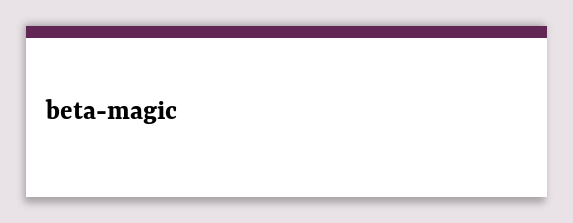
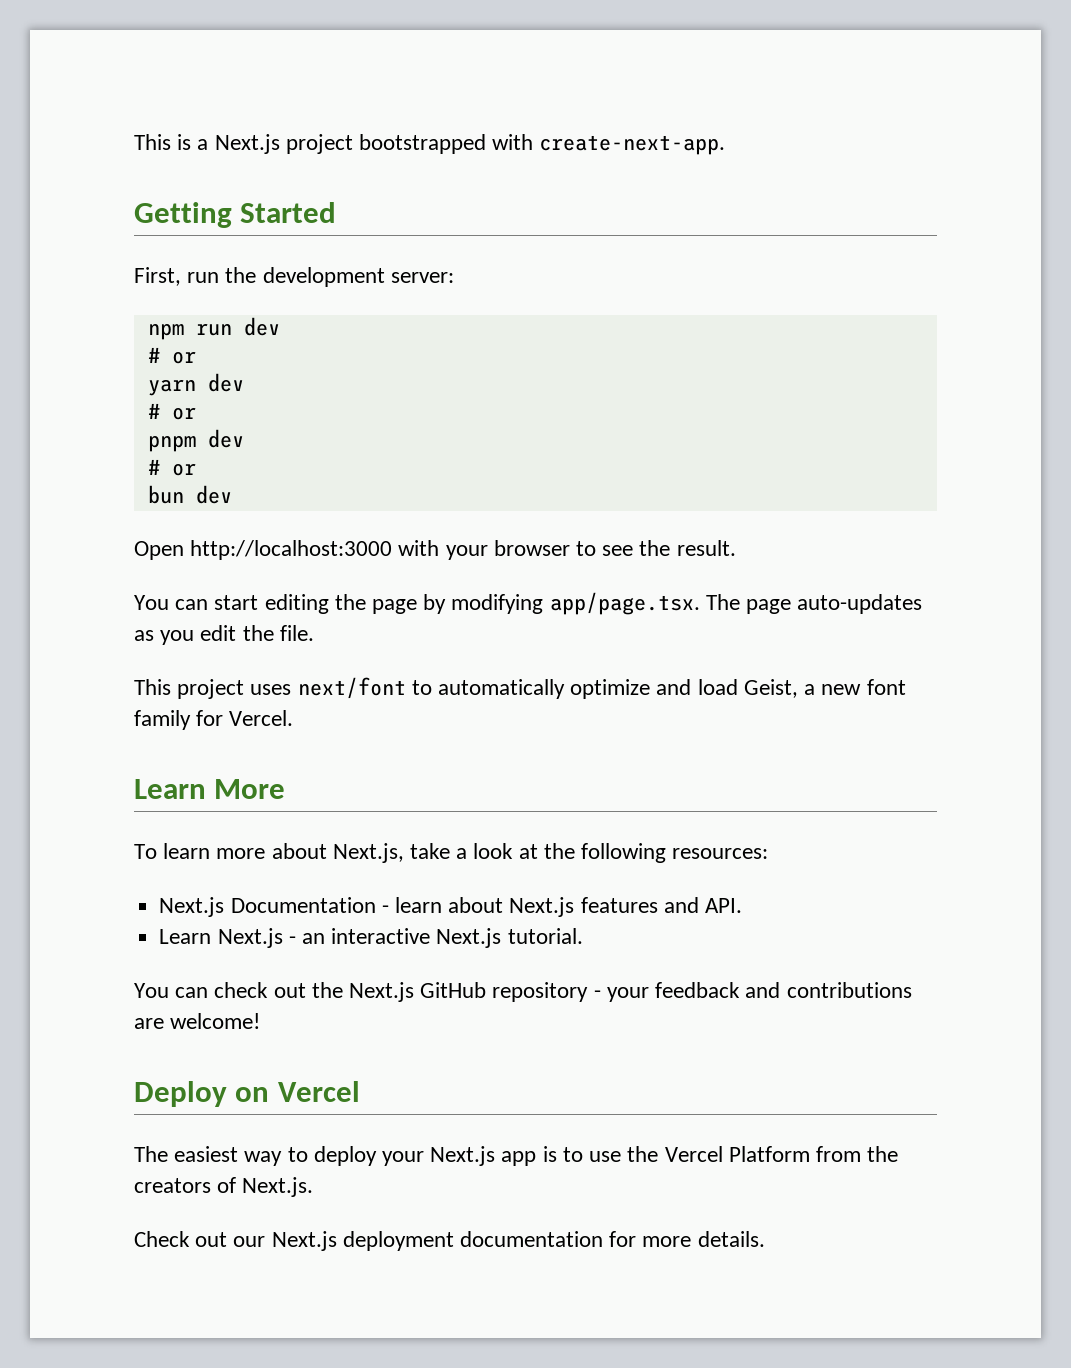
- beta-magic
+ This is a Next.js project bootstrapped with create-next-app.
+ Getting Started
+ First, run the development server:
+ npm run dev
+ # or
+ yarn dev
+ # or
+ pnpm dev
+ # or
+ bun dev
+ Open http://localhost:3000 with your browser to see the result.
+ You can start editing the page by modifying app/page.tsx. The page auto-updates as you edit the file.
+ This project uses next/font to automatically optimize and load Geist, a new font family for Vercel.
+ Learn More
+ To learn more about Next.js, take a look at the following resources:
+ Next.js Documentation - learn about Next.js features and API.
+ Learn Next.js - an interactive Next.js tutorial.
+ You can check out the Next.js GitHub repository - your feedback and contributions are welcome!
+ Deploy on Vercel
+ The easiest way to deploy your Next.js app is to use the Vercel Platform from the creators of Next.js.
+ Check out our Next.js deployment documentation for more details.

